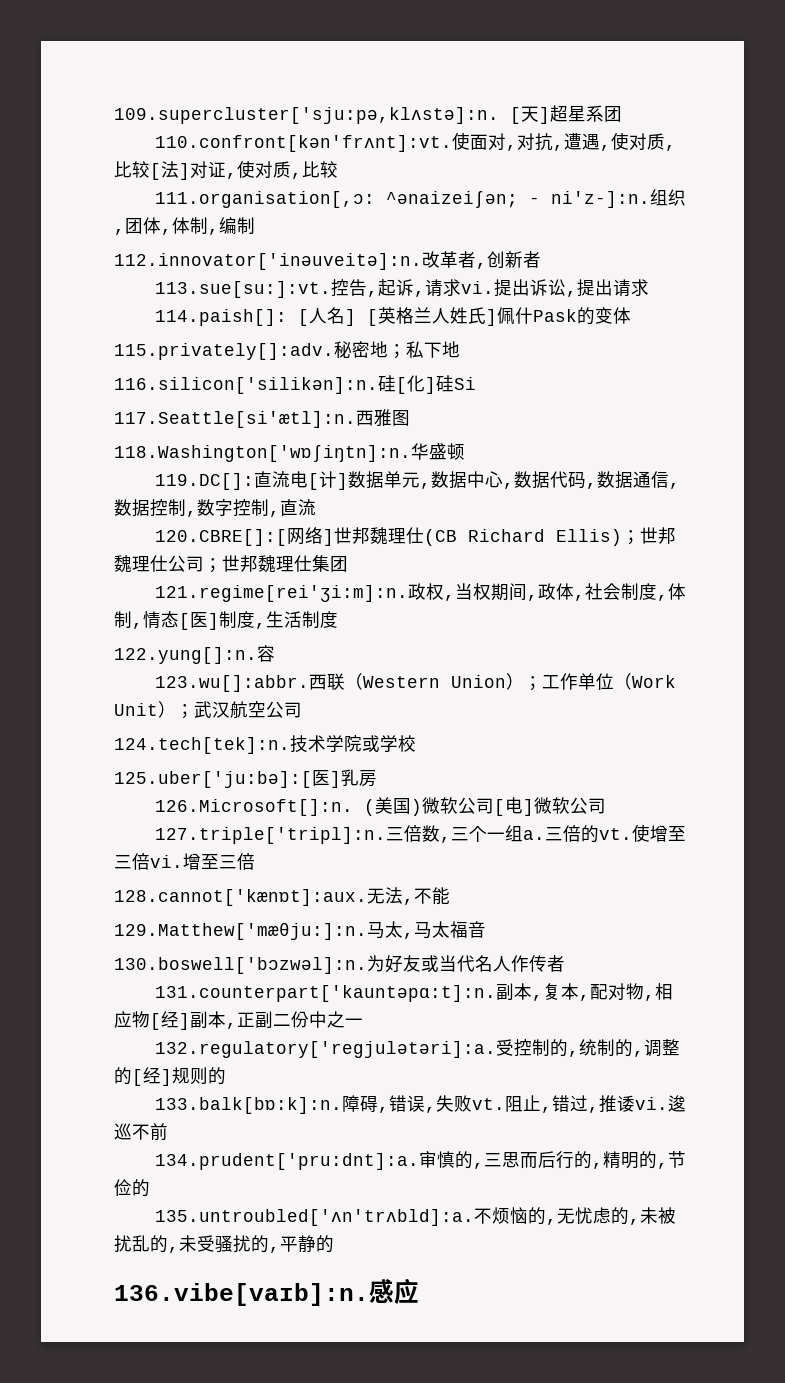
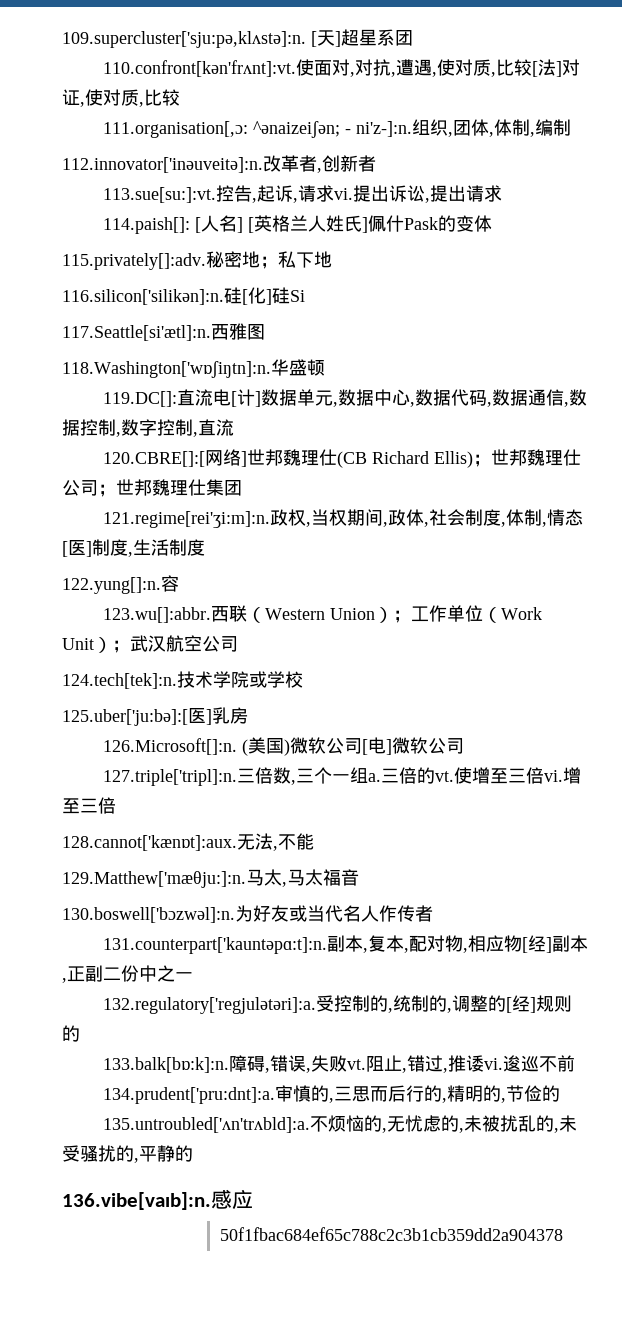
+ 50f1fbac684ef65c788c2c3b1cb359dd2a904378

